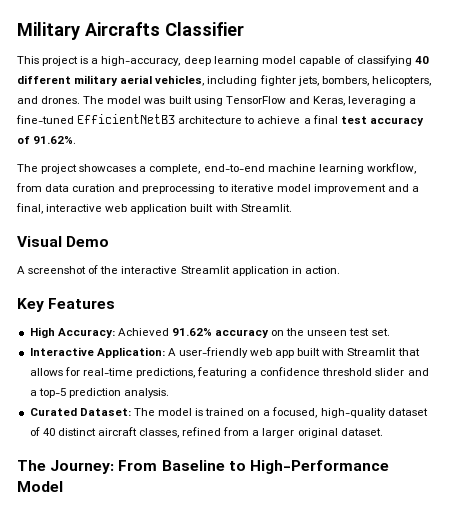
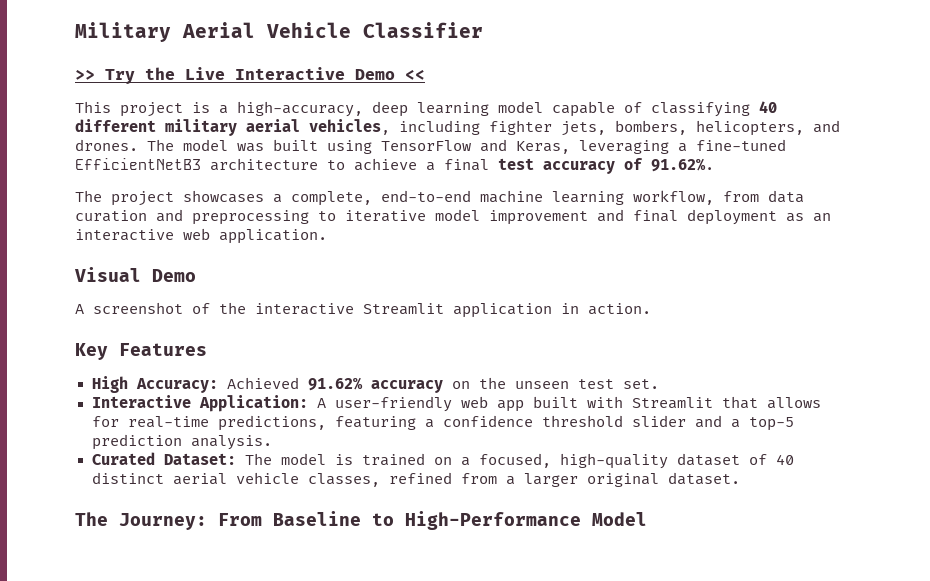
- Military Aircrafts Classifier
+ Military Aerial Vehicle Classifier
+ >> Try the Live Interactive Demo <<
- The project showcases a complete, end-to-end machine learning workflow, from data curation and preprocessing to iterative model improvement and a final, interactive web application built with Streamlit.
+ The project showcases a complete, end-to-end machine learning workflow, from data curation and preprocessing to iterative model improvement and final deployment as an interactive web application.
- Curated Dataset: The model is trained on a focused, high-quality dataset of 40 distinct aircraft classes, refined from a larger original dataset.
+ Curated Dataset: The model is trained on a focused, high-quality dataset of 40 distinct aerial vehicle classes, refined from a larger original dataset.

